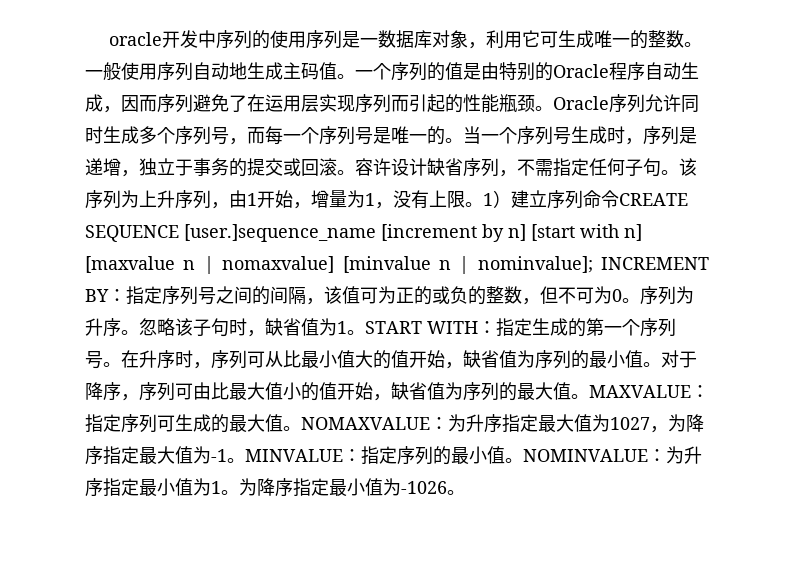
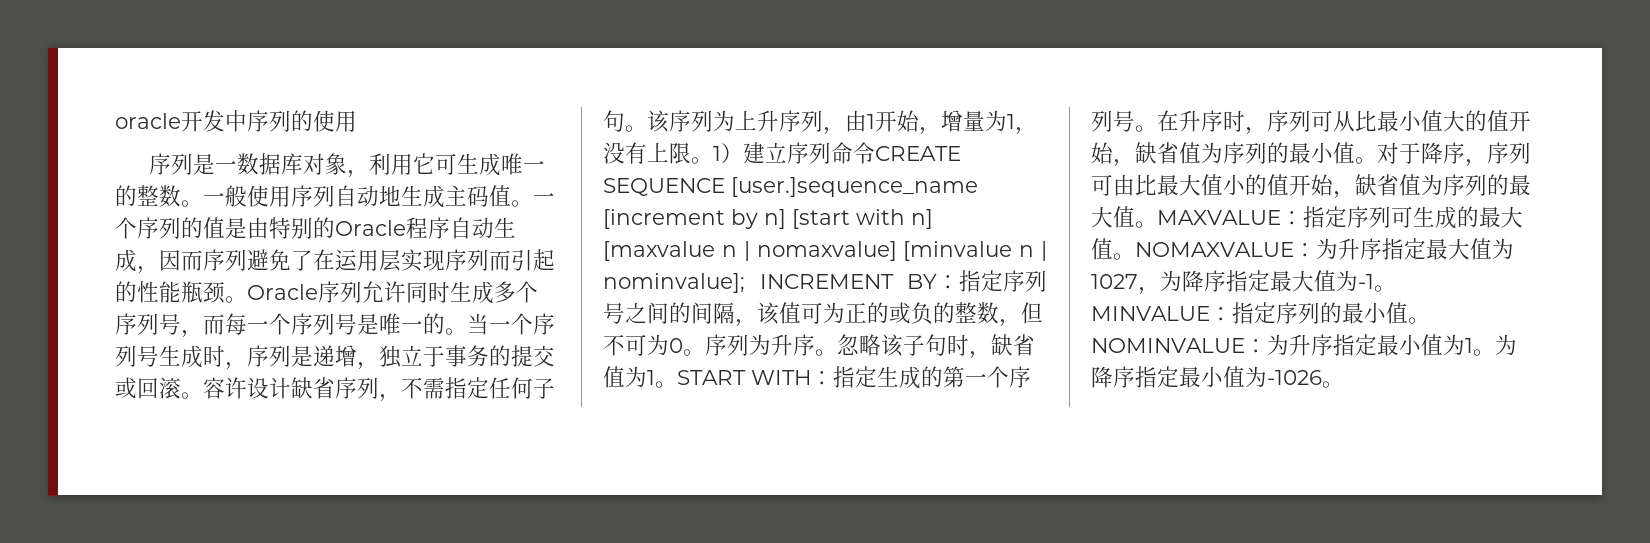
- oracle开发中序列的使用序列是一数据库对象，利用它可生成唯一的整数。
+ oracle开发中序列的使用
+ 序列是一数据库对象，利用它可生成唯一的整数。

